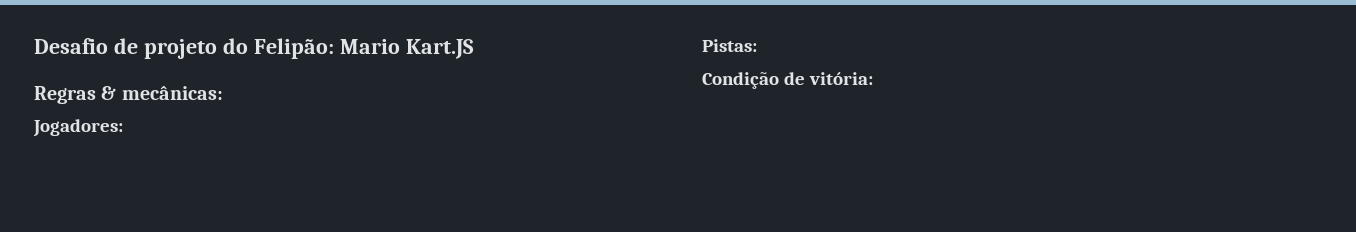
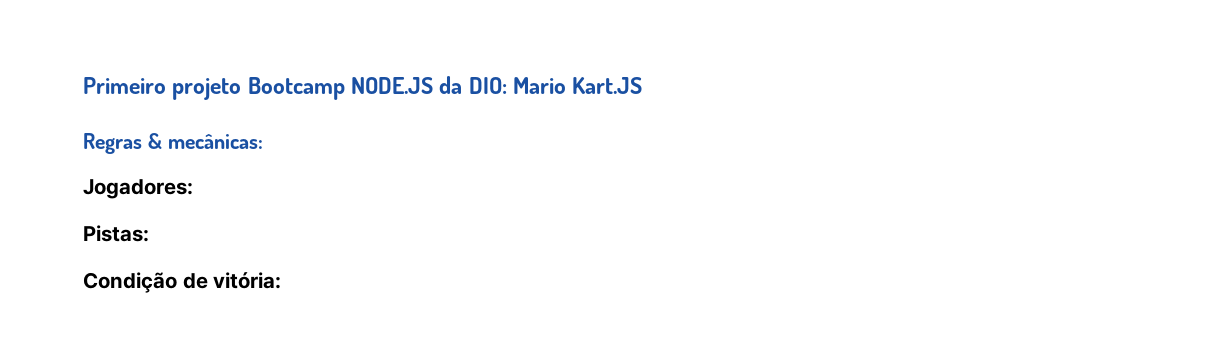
- Desafio de projeto do Felipão: Mario Kart.JS
+ Primeiro projeto Bootcamp NODE.JS da DIO: Mario Kart.JS

